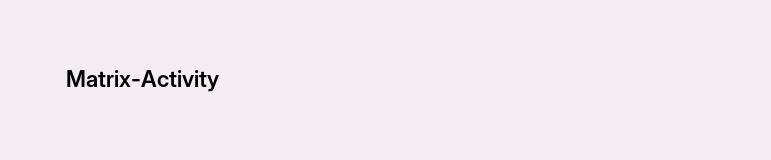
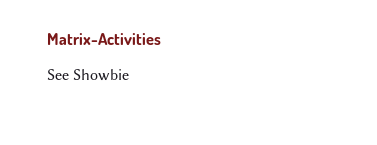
- Matrix-Activity
+ Matrix-Activities
+ See Showbie

